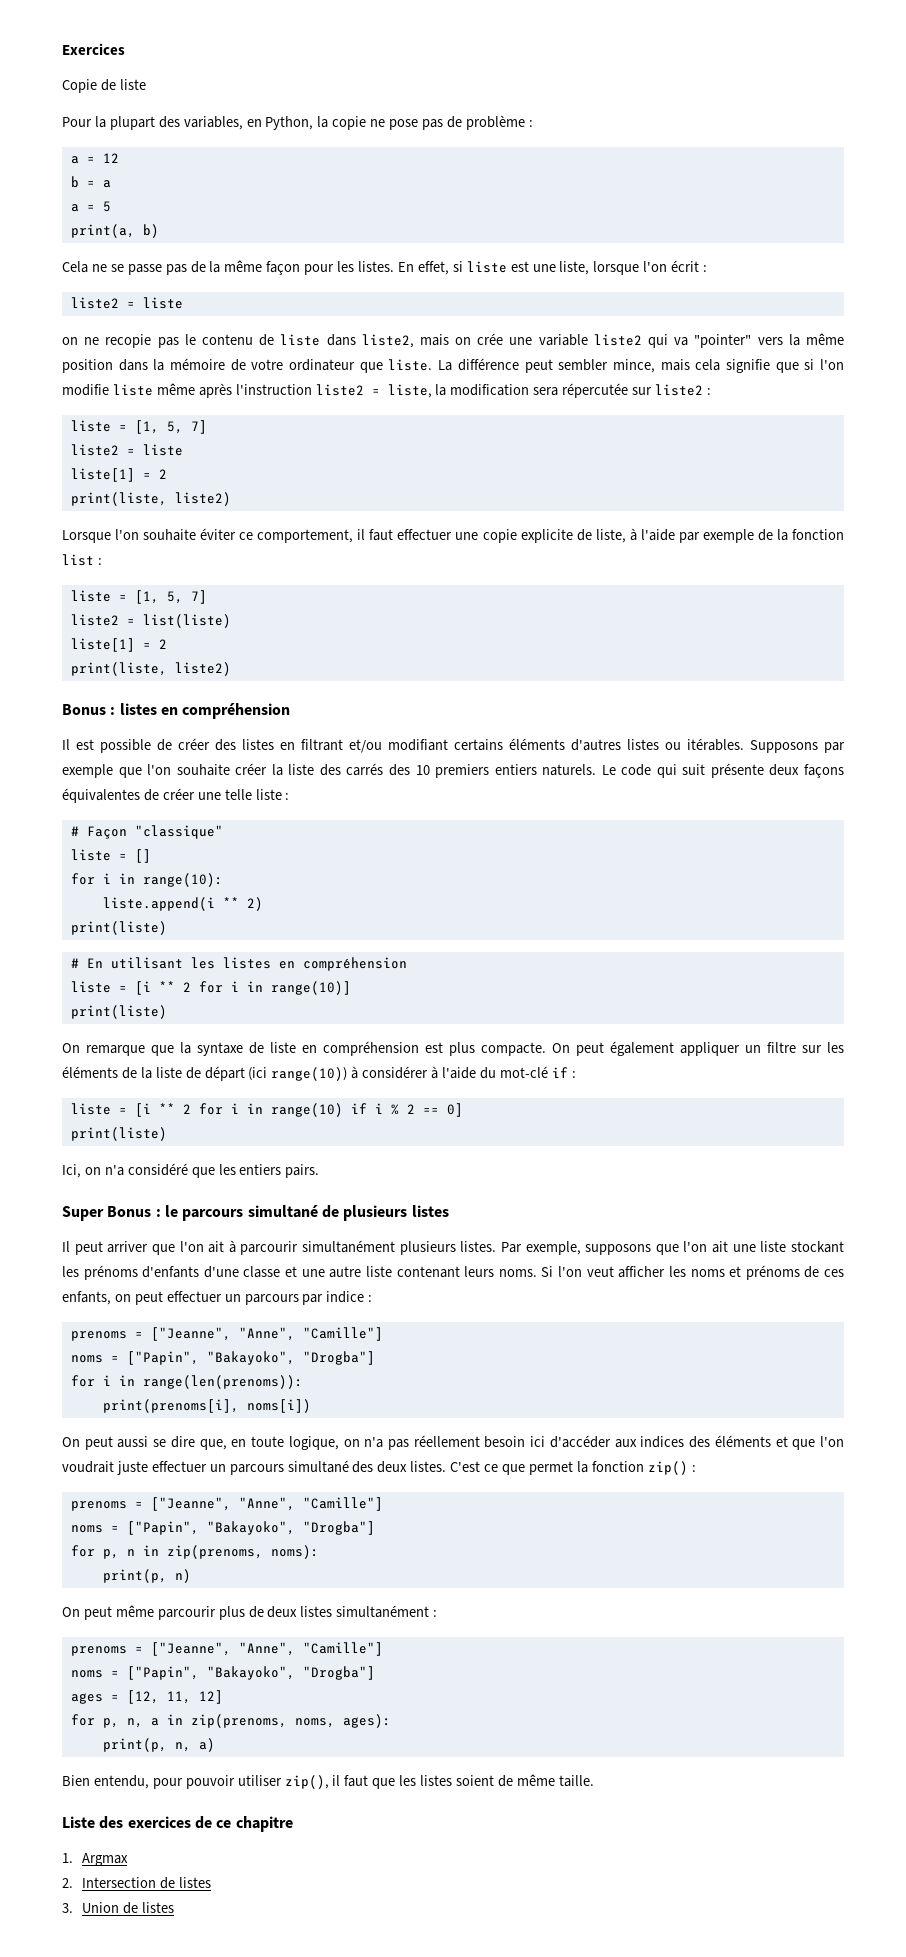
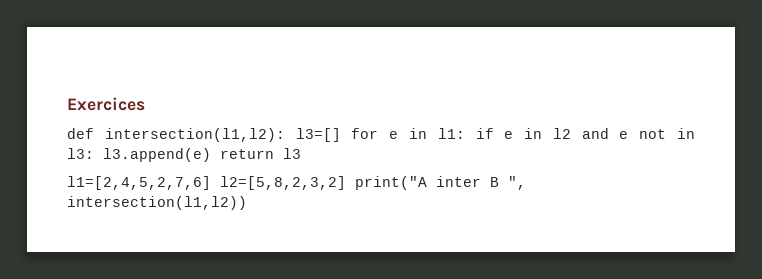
- Copie de liste
- Pour la plupart des variables, en Python, la copie ne pose pas de problème :
- a = 12
- b = a
- a = 5
- print(a, b)
- Cela ne se passe pas de la même façon pour les listes. En effet, si liste est une liste, lorsque l'on écrit :
- liste2 = liste
- on ne recopie pas le contenu de liste dans liste2, mais on crée une variable liste2 qui va "pointer" vers la même position dans la mémoire de votre ordinateur que liste. La différence peut sembler mince, mais cela signifie que si l'on modifie liste même après l'instruction liste2 = liste, la modification sera répercutée sur liste2 :
- liste = [1, 5, 7]
- liste2 = liste
- liste[1] = 2
- print(liste, liste2)
- Lorsque l'on souhaite éviter ce comportement, il faut effectuer une copie explicite de liste, à l'aide par exemple de la fonction list :
- liste = [1, 5, 7]
- liste2 = list(liste)
- liste[1] = 2
- print(liste, liste2)
- Bonus : listes en compréhension
- Il est possible de créer des listes en filtrant et/ou modifiant certains éléments d'autres listes ou itérables. Supposons par exemple que l'on souhaite créer la liste des carrés des 10 premiers entiers naturels. Le code qui suit présente deux façons équivalentes de créer une telle liste :
- # Façon "classique"
- liste = []
- for i in range(10):
- liste.append(i ** 2)
- print(liste)
- # En utilisant les listes en compréhension
- liste = [i ** 2 for i in range(10)]
- print(liste)
- On remarque que la syntaxe de liste en compréhension est plus compacte. On peut également appliquer un filtre sur les éléments de la liste de départ (ici range(10)) à considérer à l'aide du mot-clé if :
- liste = [i ** 2 for i in range(10) if i % 2 == 0]
- print(liste)
- Ici, on n'a considéré que les entiers pairs.
- Super Bonus : le parcours simultané de plusieurs listes
- Il peut arriver que l'on ait à parcourir simultanément plusieurs listes. Par exemple, supposons que l'on ait une liste stockant les prénoms d'enfants d'une classe et une autre liste contenant leurs noms. Si l'on veut afficher les noms et prénoms de ces enfants, on peut effectuer un parcours par indice :
- prenoms = ["Jeanne", "Anne", "Camille"]
- noms = ["Papin", "Bakayoko", "Drogba"]
- for i in range(len(prenoms)):
- print(prenoms[i], noms[i])
- On peut aussi se dire que, en toute logique, on n'a pas réellement besoin ici d'accéder aux indices des éléments et que l'on voudrait juste effectuer un parcours simultané des deux listes. C'est ce que permet la fonction zip() :
- prenoms = ["Jeanne", "Anne", "Camille"]
- noms = ["Papin", "Bakayoko", "Drogba"]
- for p, n in zip(prenoms, noms):
- print(p, n)
- On peut même parcourir plus de deux listes simultanément :
- prenoms = ["Jeanne", "Anne", "Camille"]
- noms = ["Papin", "Bakayoko", "Drogba"]
- ages = [12, 11, 12]
- for p, n, a in zip(prenoms, noms, ages):
- print(p, n, a)
- Bien entendu, pour pouvoir utiliser zip(), il faut que les listes soient de même taille.
- Liste des exercices de ce chapitre
- 1. Argmax
- 2. Intersection de listes
- 3. Union de listes
+ def intersection(l1,l2): l3=[] for e in l1: if e in l2 and e not in l3: l3.append(e) return l3
+ l1=[2,4,5,2,7,6] l2=[5,8,2,3,2] print("A inter B ", intersection(l1,l2))

